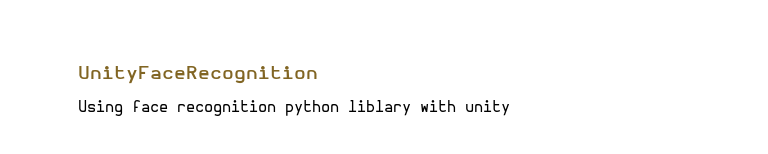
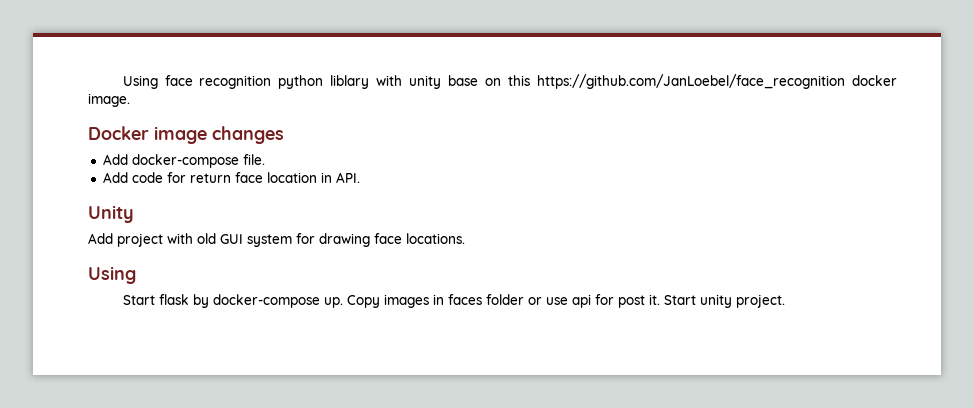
- UnityFaceRecognition
- Using face recognition python liblary with unity
+ Using face recognition python liblary with unity base on this https://github.com/JanLoebel/face_recognition docker image.
+ Docker image changes
+ Add docker-compose file.
+ Add code for return face location in API.
+ Unity
+ Add project with old GUI system for drawing face locations.
+ Using
+ Start flask by docker-compose up. Copy images in faces folder or use api for post it. Start unity project.

